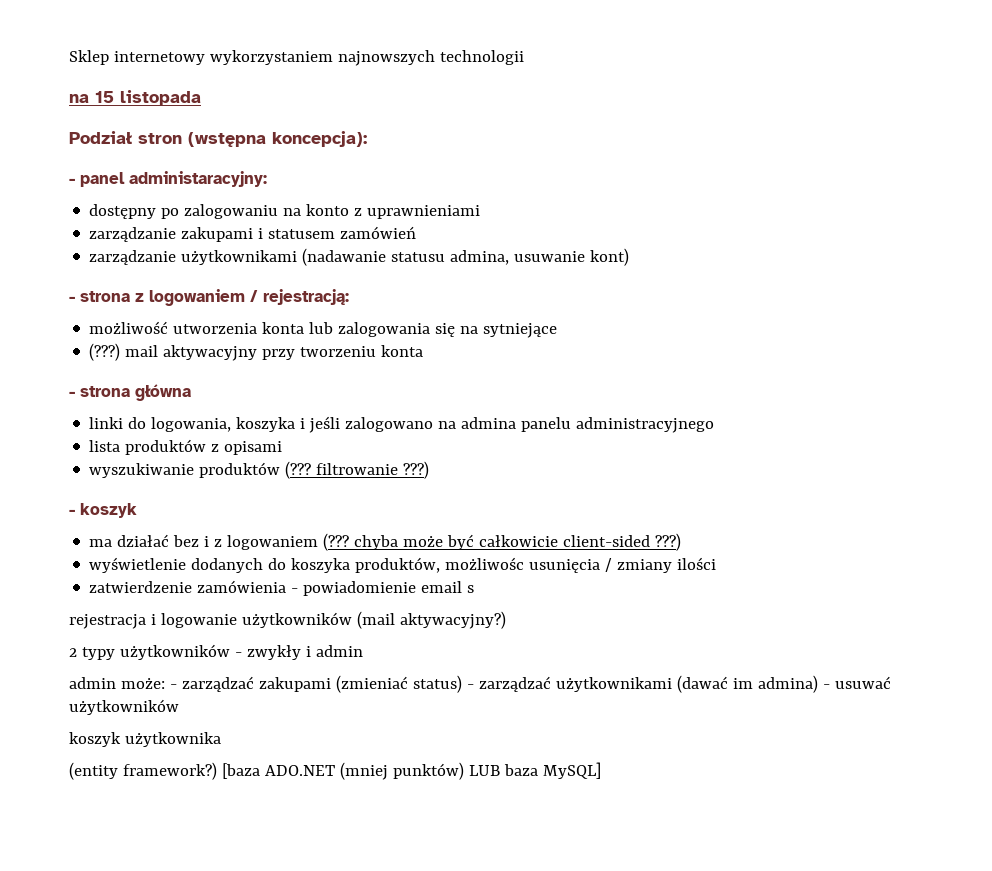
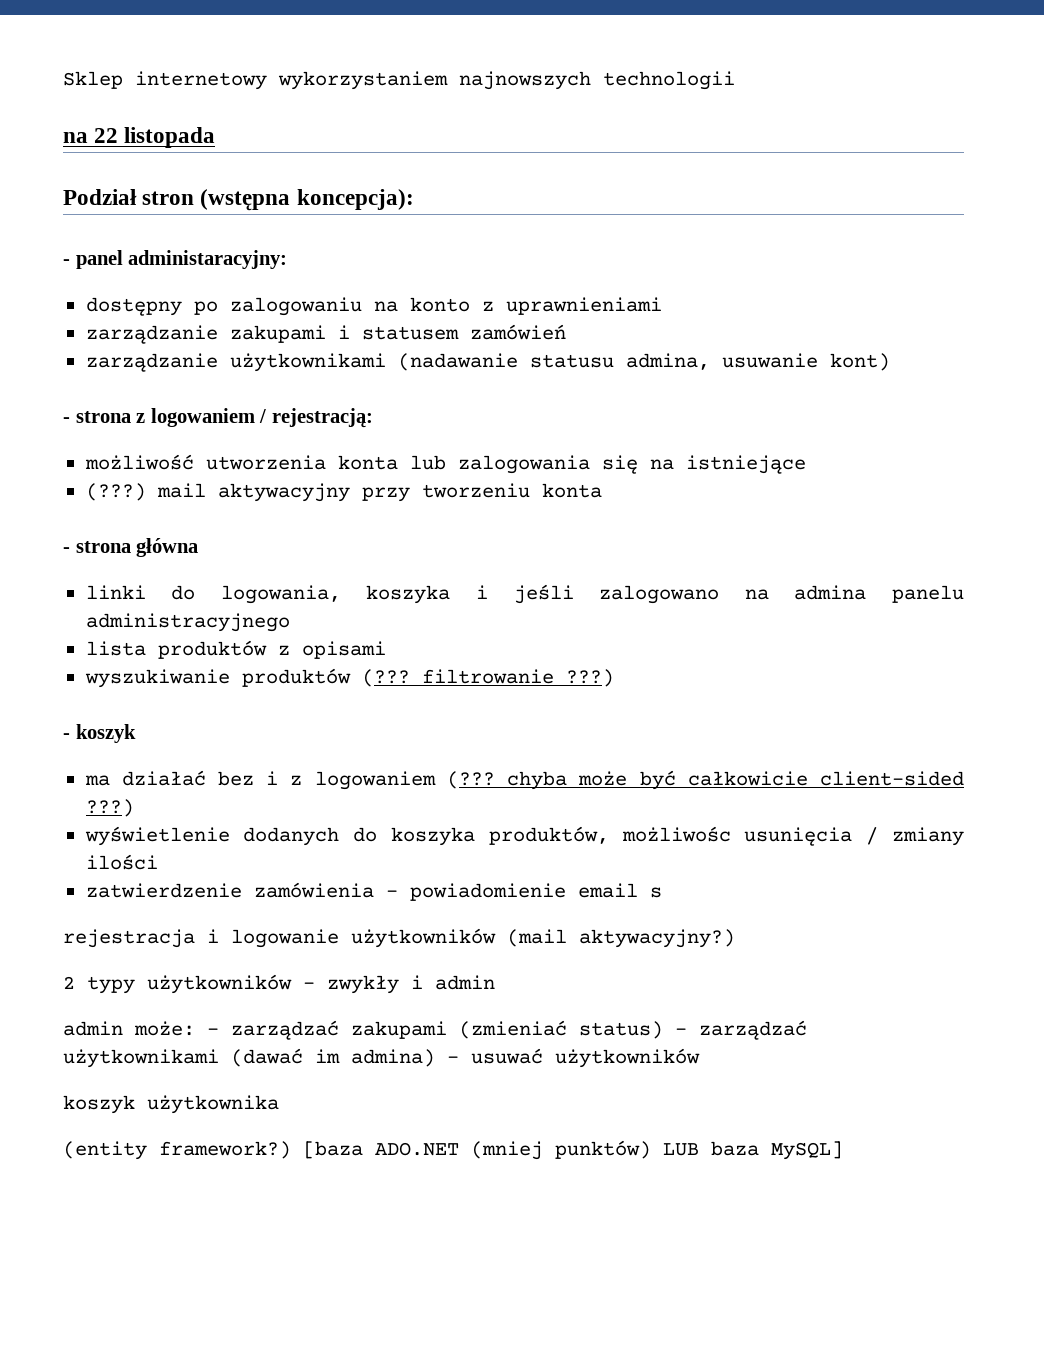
- na 15 listopada
+ na 22 listopada
- możliwość utworzenia konta lub zalogowania się na sytniejące
+ możliwość utworzenia konta lub zalogowania się na istniejące

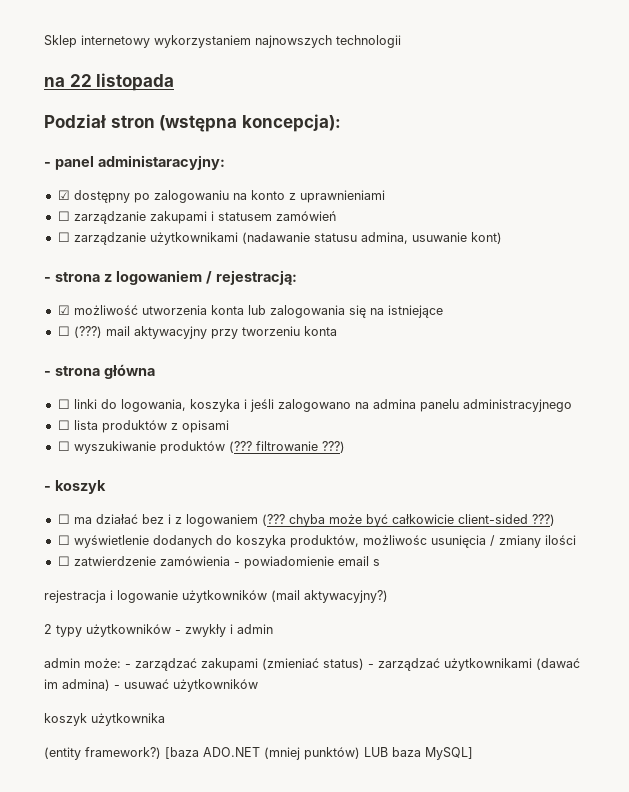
- dostępny po zalogowaniu na konto z uprawnieniami
+ ☑ dostępny po zalogowaniu na konto z uprawnieniami
- zarządzanie zakupami i statusem zamówień
+ ☐ zarządzanie zakupami i statusem zamówień
- zarządzanie użytkownikami (nadawanie statusu admina, usuwanie kont)
+ ☐ zarządzanie użytkownikami (nadawanie statusu admina, usuwanie kont)
- możliwość utworzenia konta lub zalogowania się na istniejące
+ ☑ możliwość utworzenia konta lub zalogowania się na istniejące
- (???) mail aktywacyjny przy tworzeniu konta
+ ☐ (???) mail aktywacyjny przy tworzeniu konta
- linki do logowania, koszyka i jeśli zalogowano na admina panelu administracyjnego
+ ☐ linki do logowania, koszyka i jeśli zalogowano na admina panelu administracyjnego
- lista produktów z opisami
+ ☐ lista produktów z opisami
- wyszukiwanie produktów (??? filtrowanie ???)
+ ☐ wyszukiwanie produktów (??? filtrowanie ???)
- ma działać bez i z logowaniem (??? chyba może być całkowicie client-sided ???)
+ ☐ ma działać bez i z logowaniem (??? chyba może być całkowicie client-sided ???)
- wyświetlenie dodanych do koszyka produktów, możliwośc usunięcia / zmiany ilości
+ ☐ wyświetlenie dodanych do koszyka produktów, możliwośc usunięcia / zmiany ilości
- zatwierdzenie zamówienia - powiadomienie email s
+ ☐ zatwierdzenie zamówienia - powiadomienie email s

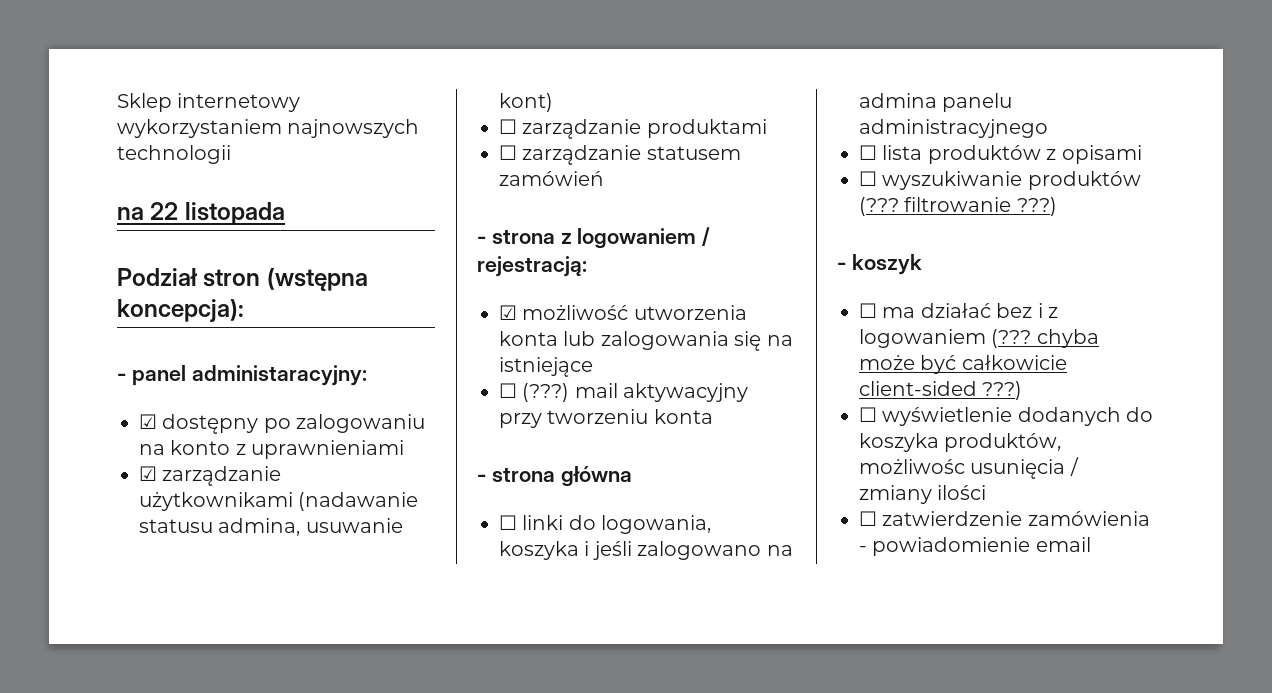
- ☐ zarządzanie zakupami i statusem zamówień
- ☐ zarządzanie użytkownikami (nadawanie statusu admina, usuwanie kont)
+ ☑ zarządzanie użytkownikami (nadawanie statusu admina, usuwanie kont)
+ ☐ zarządzanie produktami
+ ☐ zarządzanie statusem zamówień
- ☐ zatwierdzenie zamówienia - powiadomienie email s
- rejestracja i logowanie użytkowników (mail aktywacyjny?)
- 2 typy użytkowników - zwykły i admin
- admin może: - zarządzać zakupami (zmieniać status) - zarządzać użytkownikami (dawać im admina) - usuwać użytkowników
- koszyk użytkownika
- (entity framework?) [baza ADO.NET (mniej punktów) LUB baza MySQL]
+ ☐ zatwierdzenie zamówienia - powiadomienie email

